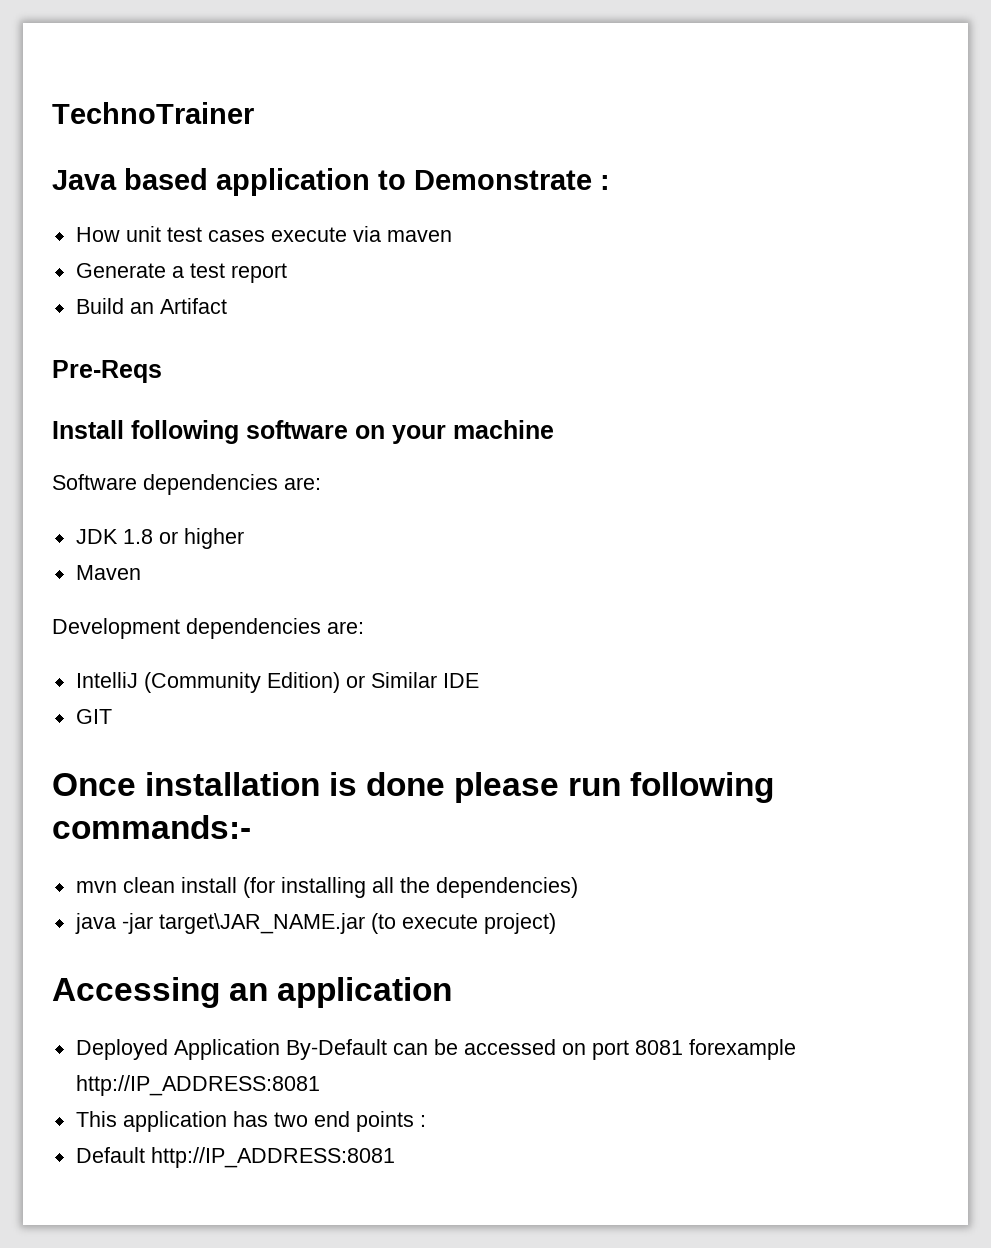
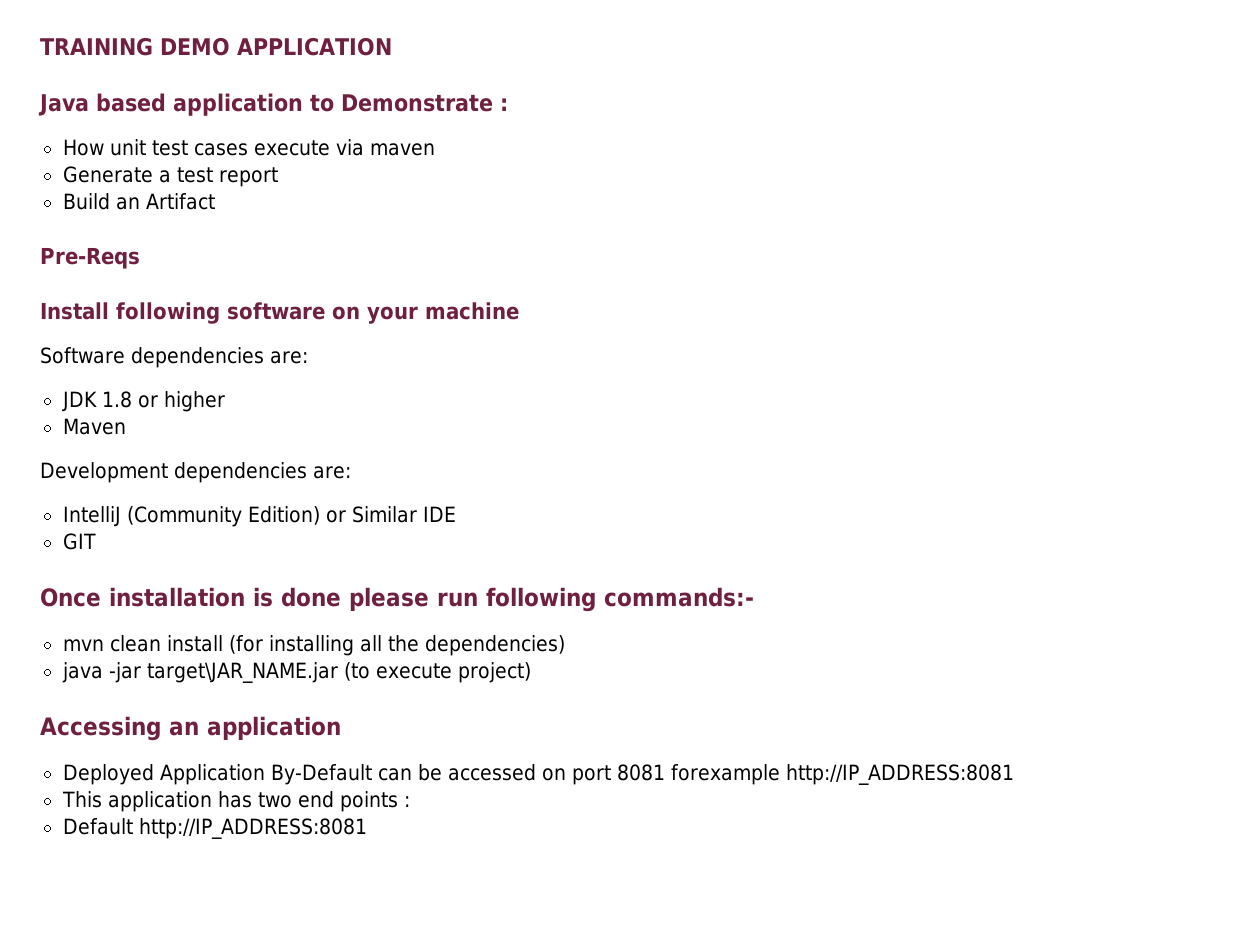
- TechnoTrainer
+ TRAINING DEMO APPLICATION

